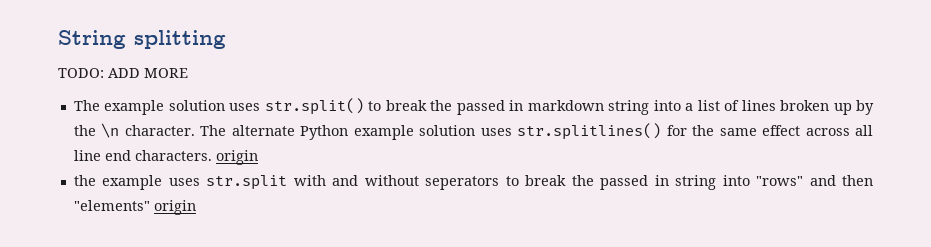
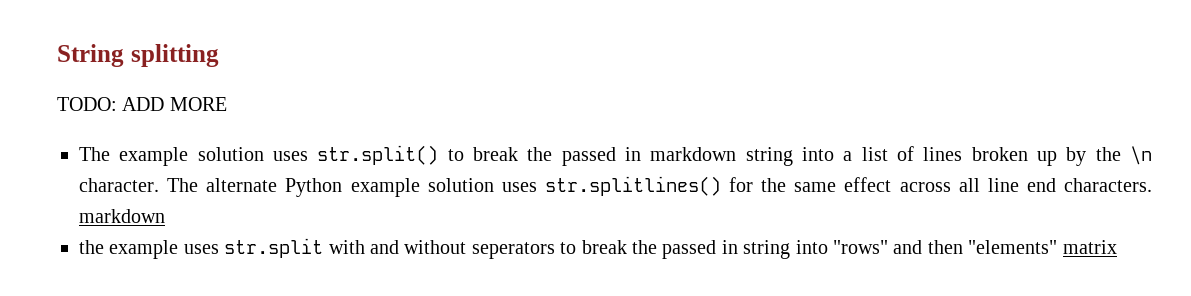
- The alternate Python example solution uses str.splitlines() for the same effect across all line end characters. origin
+ The alternate Python example solution uses str.splitlines() for the same effect across all line end characters. markdown
- the example uses str.split with and without seperators to break the passed in string into "rows" and then "elements" origin
+ the example uses str.split with and without seperators to break the passed in string into "rows" and then "elements" matrix

